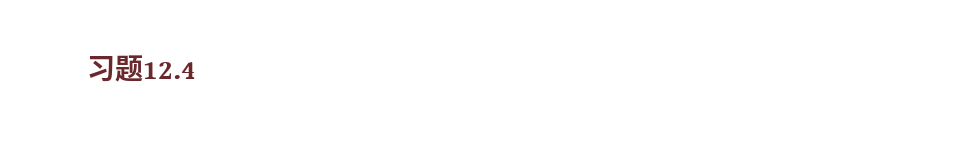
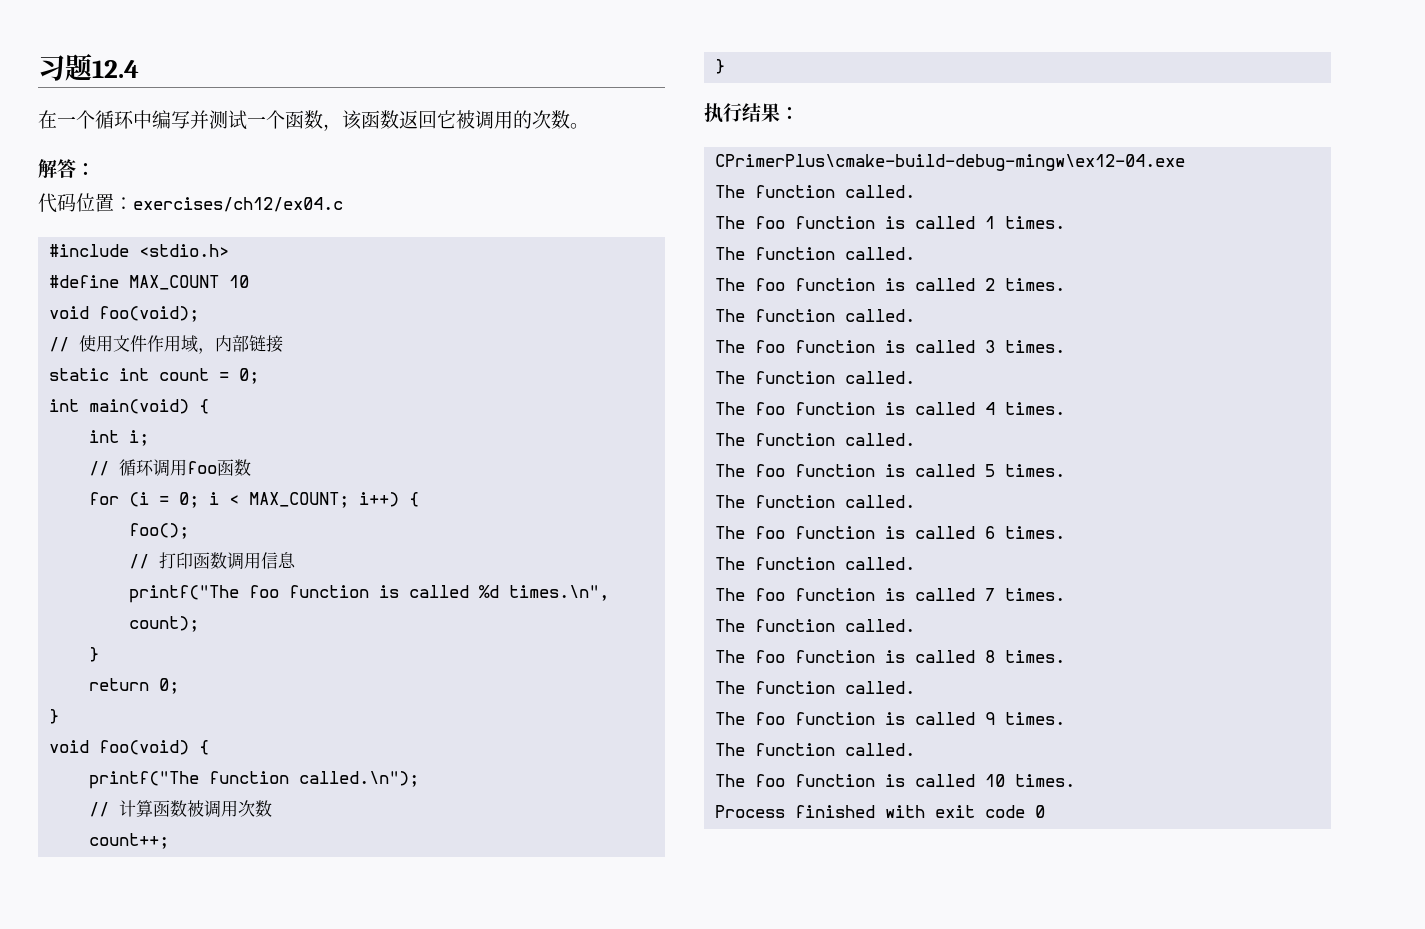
+ 在一个循环中编写并测试一个函数，该函数返回它被调用的次数。
+ 解答：
+ 代码位置：exercises/ch12/ex04.c
+ #include <stdio.h>
+ #define MAX_COUNT 10
+ void foo(void);
+ // 使用文件作用域，内部链接
+ static int count = 0;
+ int main(void) {
+ int i;
+ // 循环调用foo函数
+ for (i = 0; i < MAX_COUNT; i++) {
+ foo();
+ // 打印函数调用信息
+ printf("The foo function is called %d times.\n", count);
+ }
+ return 0;
+ }
+ void foo(void) {
+ printf("The function called.\n");
+ // 计算函数被调用次数
+ count++;
+ }
+ 执行结果：
+ CPrimerPlus\cmake-build-debug-mingw\ex12-04.exe
+ The function called.
+ The foo function is called 1 times.
+ The function called.
+ The foo function is called 2 times.
+ The function called.
+ The foo function is called 3 times.
+ The function called.
+ The foo function is called 4 times.
+ The function called.
+ The foo function is called 5 times.
+ The function called.
+ The foo function is called 6 times.
+ The function called.
+ The foo function is called 7 times.
+ The function called.
+ The foo function is called 8 times.
+ The function called.
+ The foo function is called 9 times.
+ The function called.
+ The foo function is called 10 times.
+ Process finished with exit code 0

